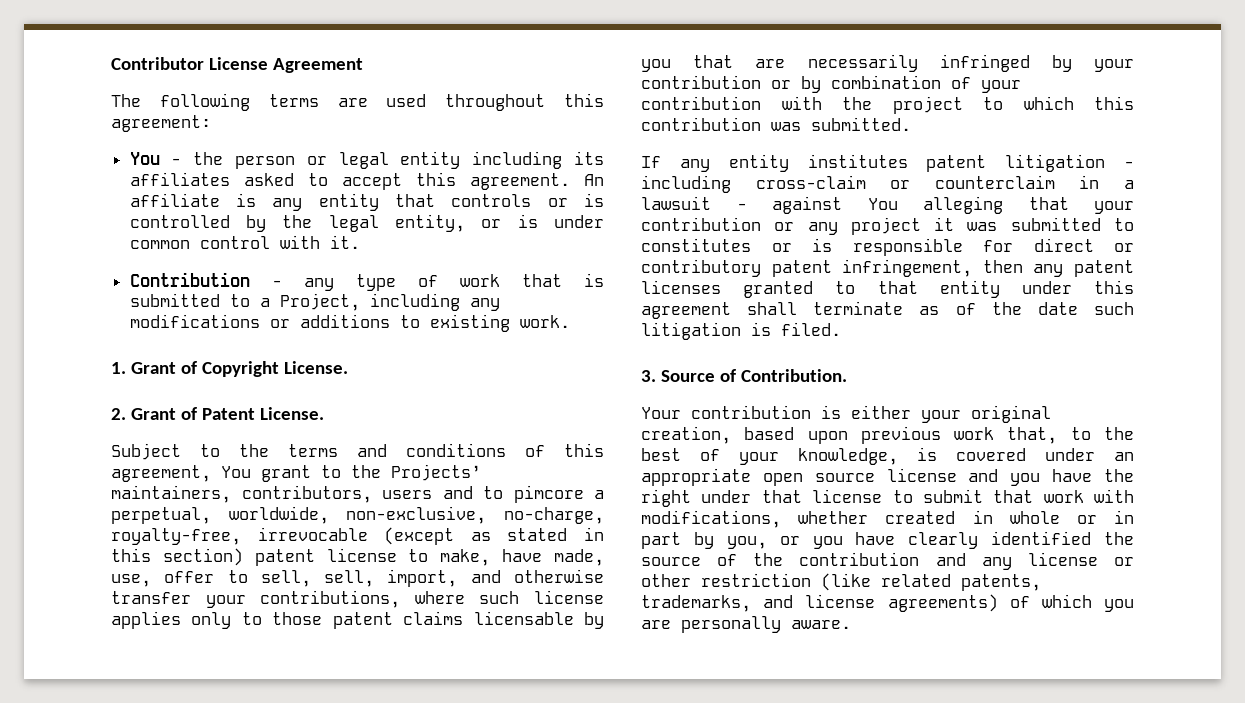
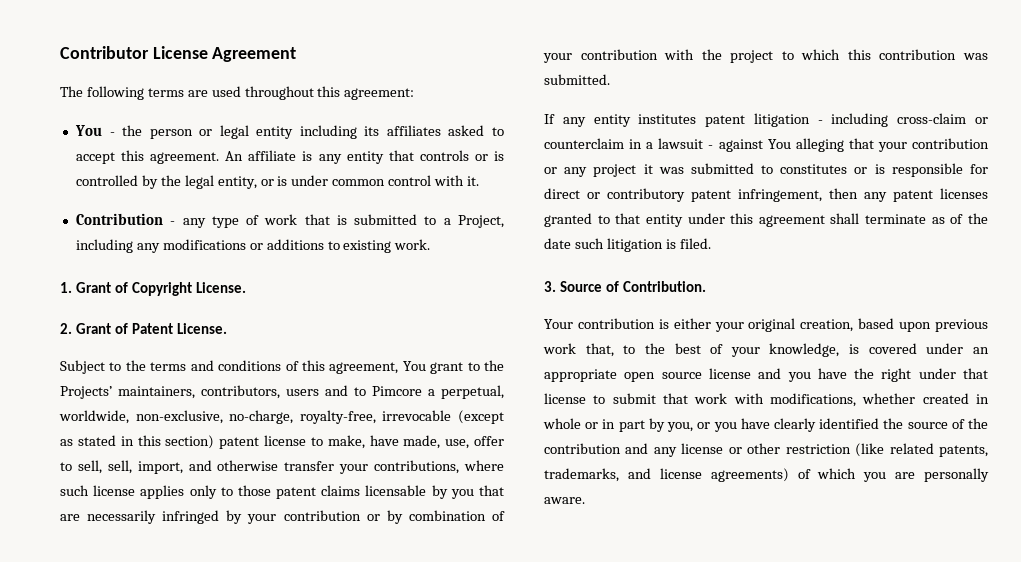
- Subject to the terms and conditions of this agreement, You grant to the Projects’ maintainers, contributors, users and to pimcore a perpetual, worldwide, non-exclusive, no-charge, royalty-free, irrevocable (except as stated in this section) patent license to make, have made, use, offer to sell, sell, import, and otherwise transfer your contributions, where such license applies only to those patent claims licensable by you that are necessarily infringed by your contribution or by combination of your contribution with the project to which this contribution was submitted.
+ Subject to the terms and conditions of this agreement, You grant to the Projects’ maintainers, contributors, users and to Pimcore a perpetual, worldwide, non-exclusive, no-charge, royalty-free, irrevocable (except as stated in this section) patent license to make, have made, use, offer to sell, sell, import, and otherwise transfer your contributions, where such license applies only to those patent claims licensable by you that are necessarily infringed by your contribution or by combination of your contribution with the project to which this contribution was submitted.

